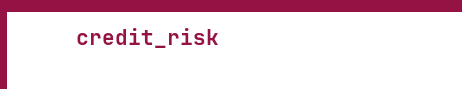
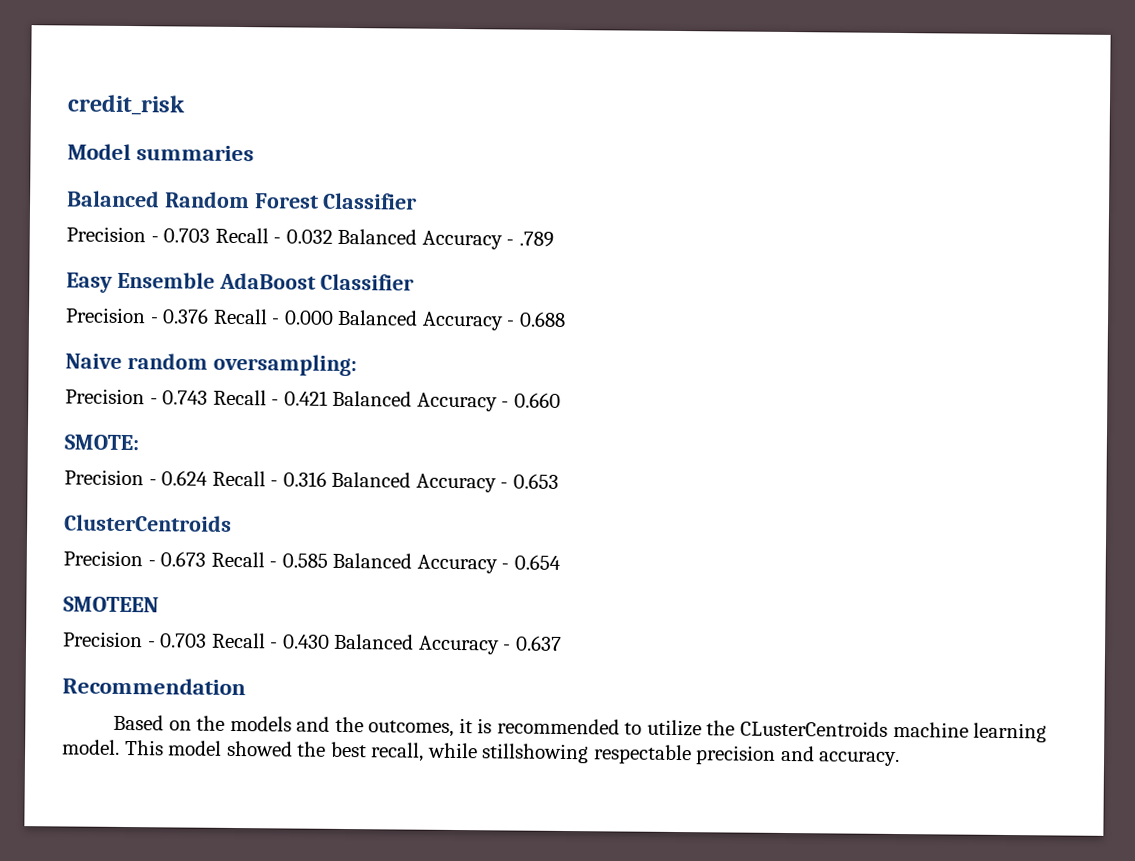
+ Model summaries
+ Balanced Random Forest Classifier
+ Precision - 0.703 Recall - 0.032 Balanced Accuracy - .789
+ Easy Ensemble AdaBoost Classifier
+ Precision - 0.376 Recall - 0.000 Balanced Accuracy - 0.688
+ Naive random oversampling:
+ Precision - 0.743 Recall - 0.421 Balanced Accuracy - 0.660
+ SMOTE:
+ Precision - 0.624 Recall - 0.316 Balanced Accuracy - 0.653
+ ClusterCentroids
+ Precision - 0.673 Recall - 0.585 Balanced Accuracy - 0.654
+ SMOTEEN
+ Precision - 0.703 Recall - 0.430 Balanced Accuracy - 0.637
+ Recommendation
+ Based on the models and the outcomes, it is recommended to utilize the CLusterCentroids machine learning model. This model showed the best recall, while stillshowing respectable precision and accuracy.

